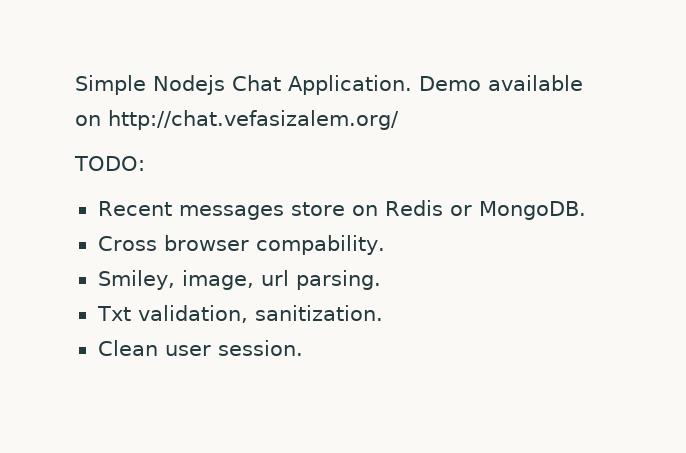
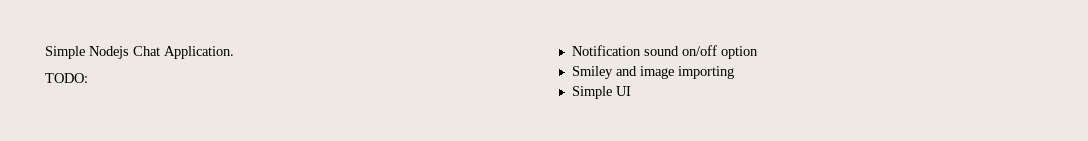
- Simple Nodejs Chat Application. Demo available on http://chat.vefasizalem.org/
+ Simple Nodejs Chat Application.
  TODO:
- Recent messages store on Redis or MongoDB.
- Cross browser compability.
- Smiley, image, url parsing.
- Txt validation, sanitization.
- Clean user session.
+ Notification sound on/off option
+ Smiley and image importing
+ Simple UI

